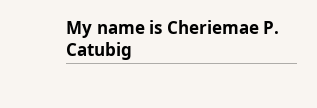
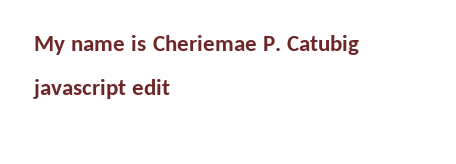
+ javascript edit

